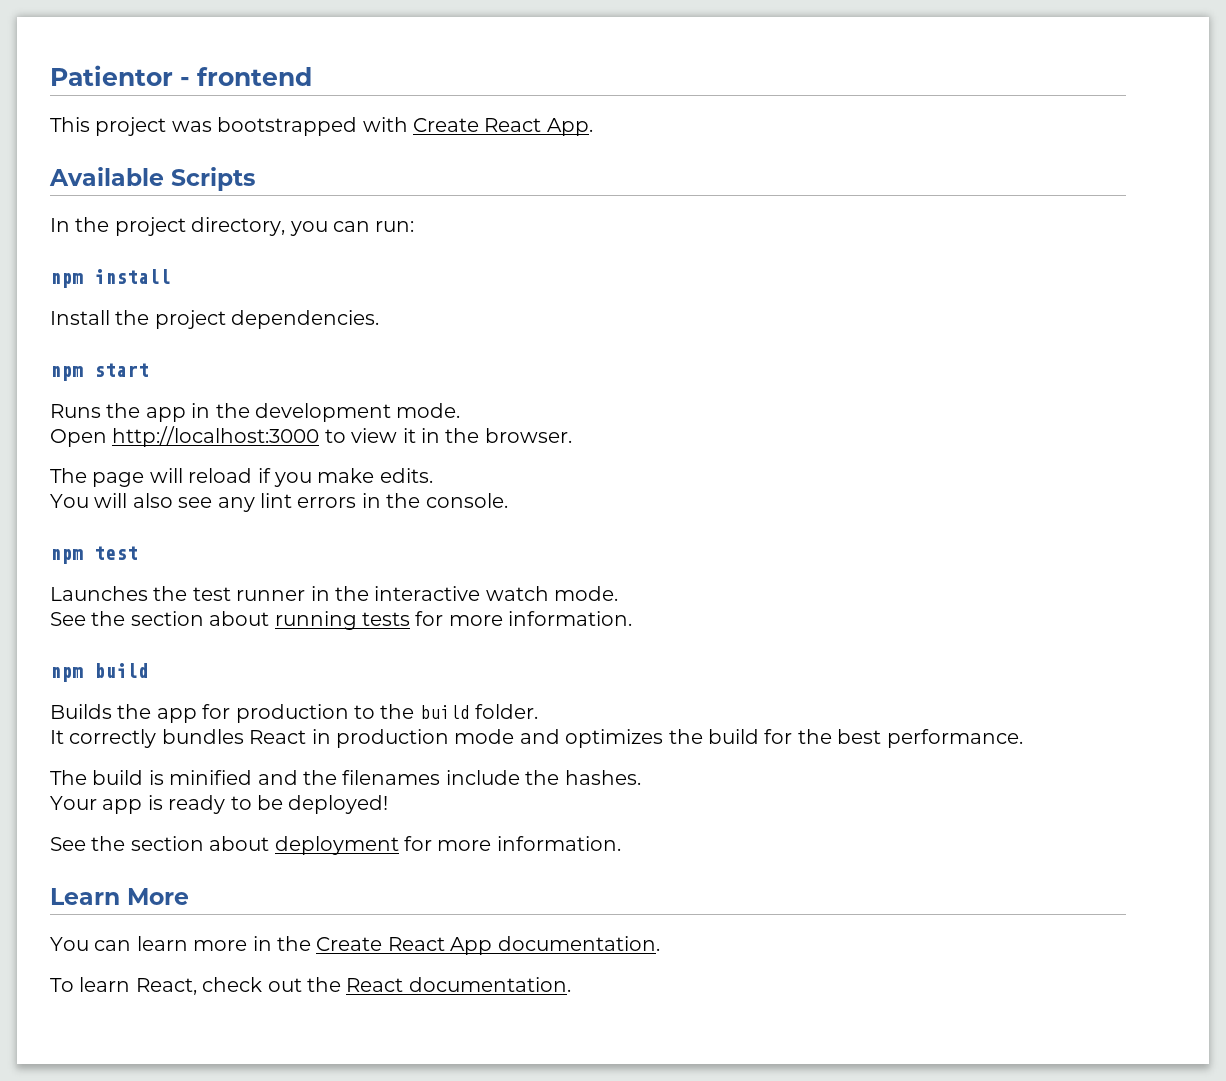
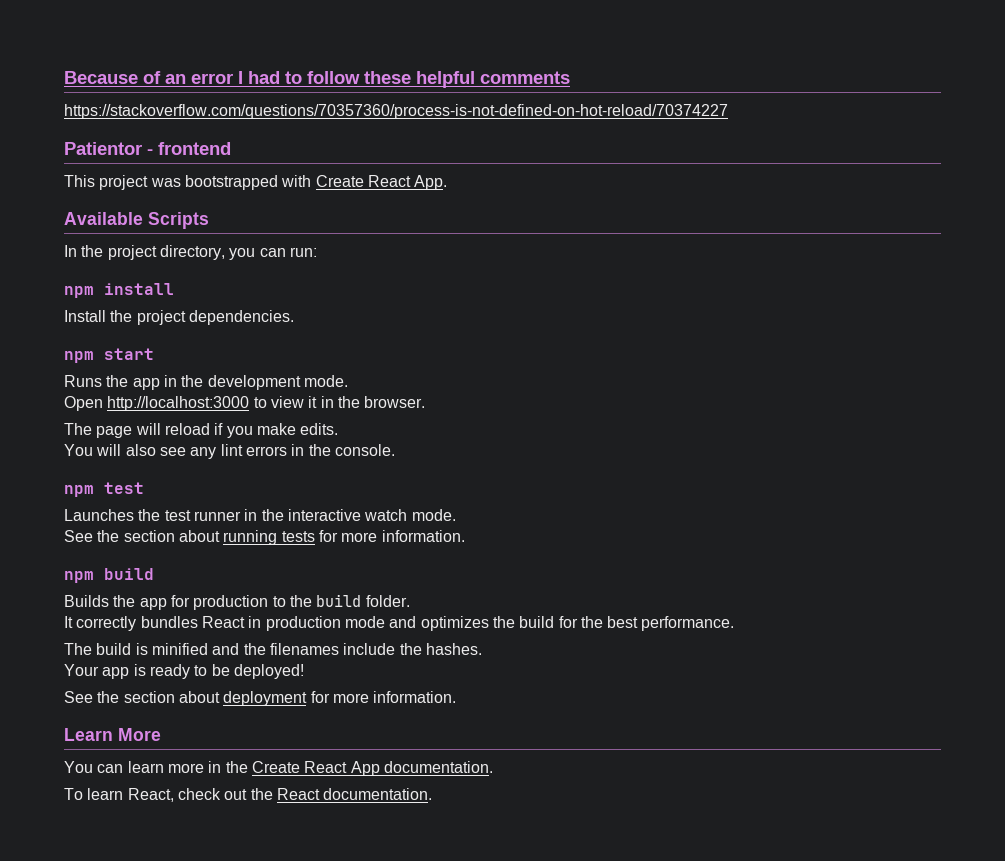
+ Because of an error I had to follow these helpful comments
+ https://stackoverflow.com/questions/70357360/process-is-not-defined-on-hot-reload/70374227

